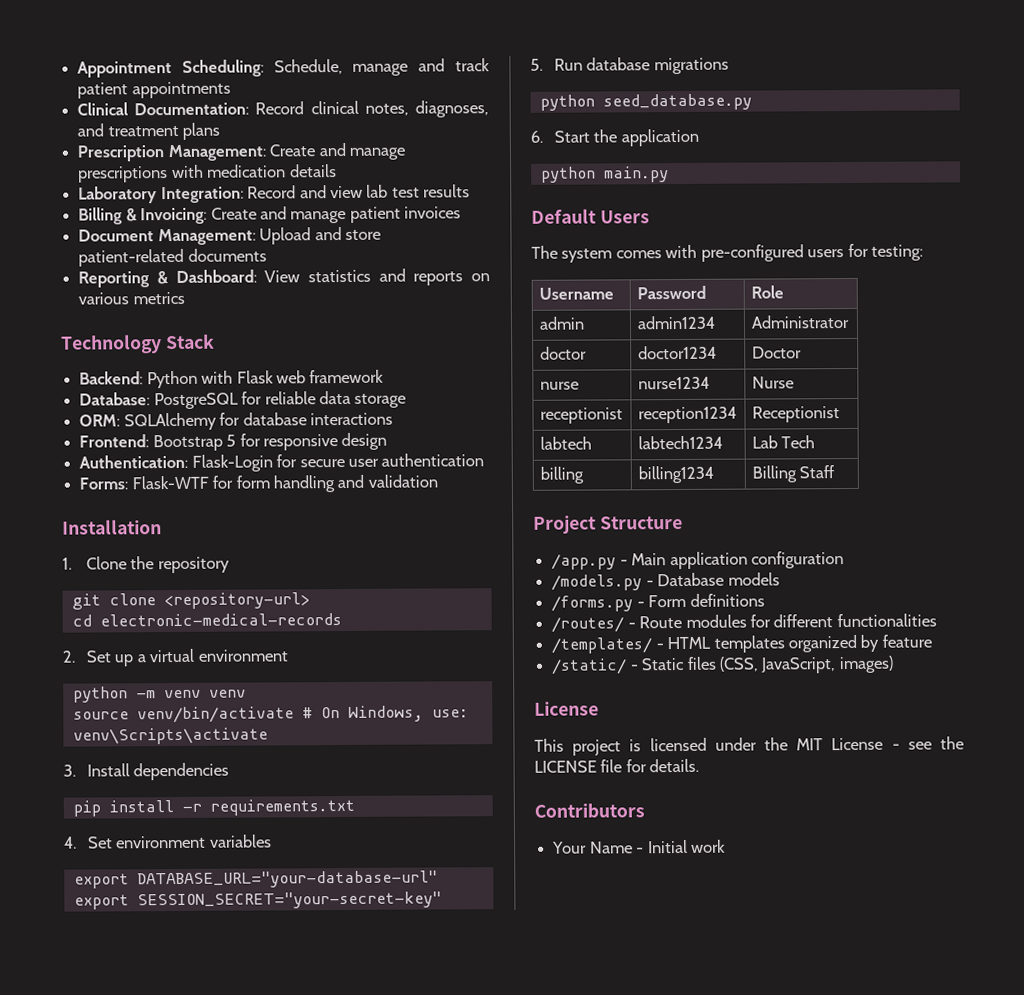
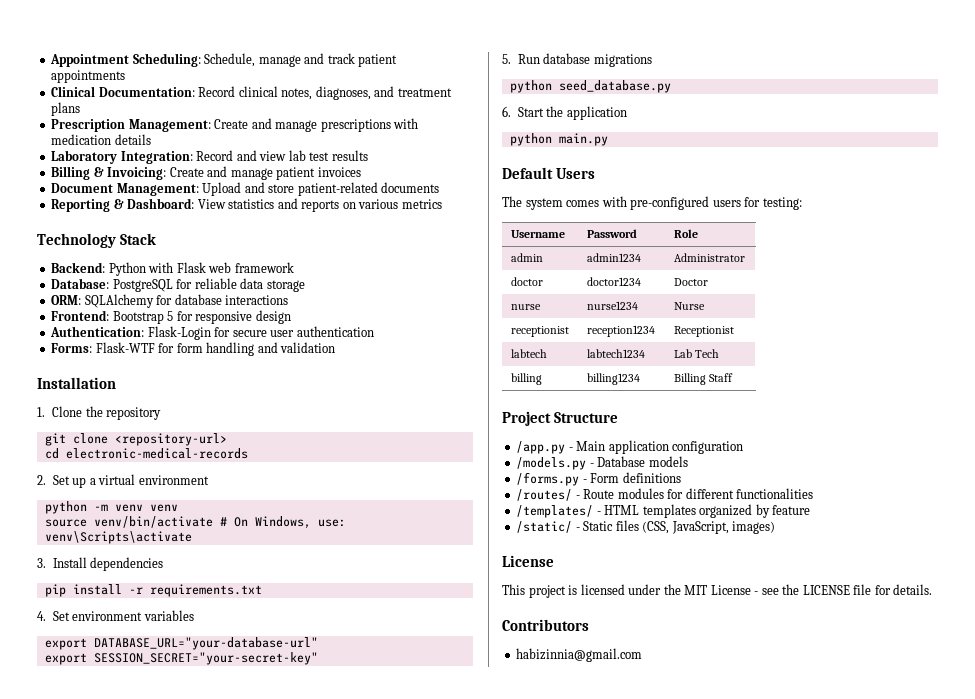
- Your Name - Initial work
+ habizinnia@gmail.com

